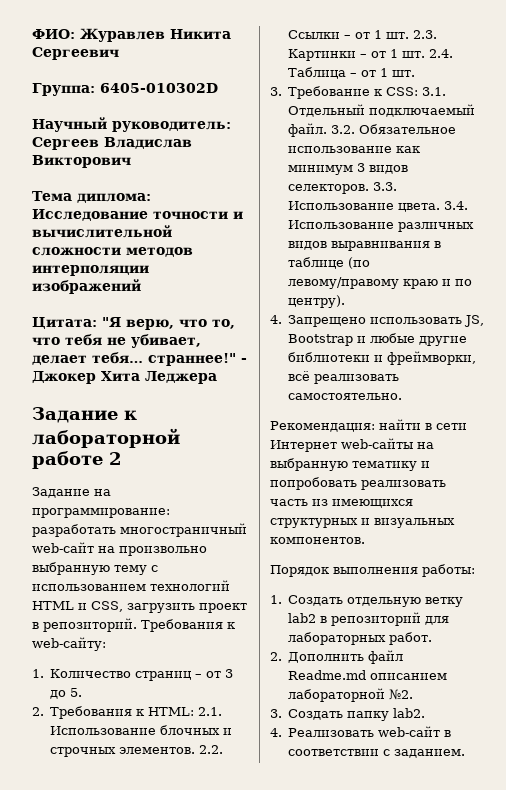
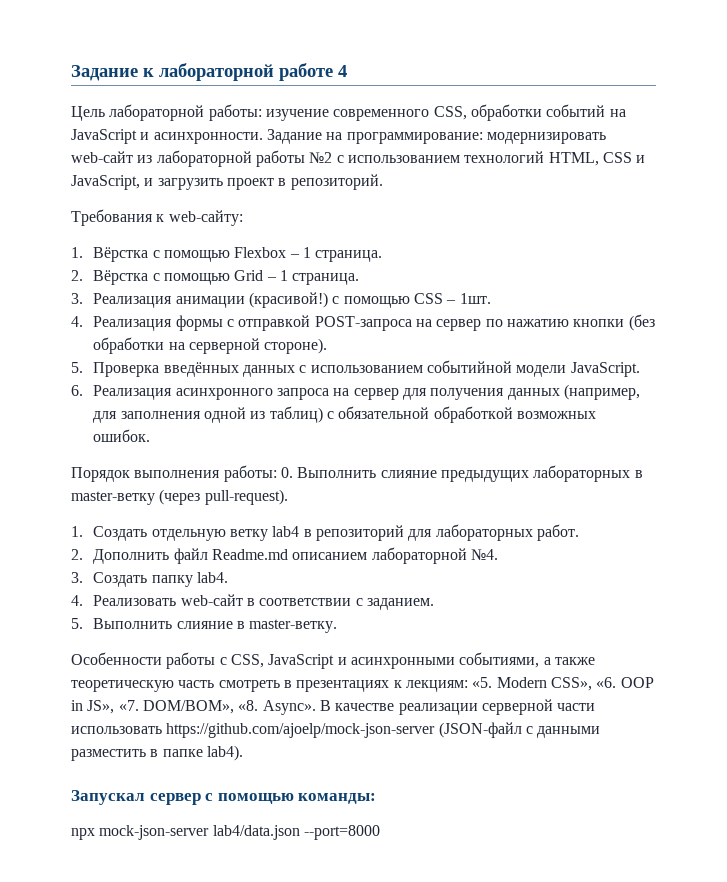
- ФИО: Журавлев Никита Сергеевич
- Группа: 6405-010302D
- Научный руководитель: Сергеев Владислав Викторович
- Тема диплома: Исследование точности и вычислительной сложности методов интерполяции изображений
- Цитата: "Я верю, что то, что тебя не убивает, делает тебя… страннее!" - Джокер Хита Леджера
- Задание к лабораторной работе 2
- Задание на программирование: разработать многостраничный web-сайт на произвольно выбранную тему с использованием технологий HTML и CSS, загрузить проект в репозиторий. Требования к web-сайту:
+ Задание к лабораторной работе 4
+ Цель лабораторной работы: изучение современного CSS, обработки событий на JavaScript и асинхронности. Задание на программирование: модернизировать web-сайт из лабораторной работы №2 с использованием технологий HTML, CSS и JavaScript, и загрузить проект в репозиторий.
+ Требования к web-сайту:
- 1. Количество страниц – от 3 до 5.
- 2. Требования к HTML: 2.1. Использование блочных и строчных элементов. 2.2. Ссылки – от 1 шт. 2.3. Картинки – от 1 шт. 2.4. Таблица – от 1 шт.
- 3. Требование к CSS: 3.1. Отдельный подключаемый файл. 3.2. Обязательное использование как минимум 3 видов селекторов. 3.3. Использование цвета. 3.4. Использование различных видов выравнивания в таблице (по левому/правому краю и по центру).
- 4. Запрещено использовать JS, Bootstrap и любые другие библиотеки и фреймворки, всё реализовать самостоятельно.
- Рекомендация: найти в сети Интернет web-сайты на выбранную тематику и попробовать реализовать часть из имеющихся структурных и визуальных компонентов.
- Порядок выполнения работы:
+ 1. Вёрстка с помощью Flexbox – 1 страница.
+ 2. Вёрстка с помощью Grid – 1 страница.
+ 3. Реализация анимации (красивой!) с помощью CSS – 1шт.
+ 4. Реализация формы с отправкой POST-запроса на сервер по нажатию кнопки (без обработки на серверной стороне).
+ 5. Проверка введённых данных с использованием событийной модели JavaScript.
+ 6. Реализация асинхронного запроса на сервер для получения данных (например, для заполнения одной из таблиц) с обязательной обработкой возможных ошибок.
+ Порядок выполнения работы: 0. Выполнить слияние предыдущих лабораторных в master-ветку (через pull-request).
- 1. Создать отдельную ветку lab2 в репозиторий для лабораторных работ.
+ 1. Создать отдельную ветку lab4 в репозиторий для лабораторных работ.
- 2. Дополнить файл Readme.md описанием лабораторной №2.
+ 2. Дополнить файл Readme.md описанием лабораторной №4.
- 3. Создать папку lab2.
+ 3. Создать папку lab4.
+ 5. Выполнить слияние в master-ветку.
+ Особенности работы с СSS, JavaScript и асинхронными событиями, а также теоретическую часть смотреть в презентациях к лекциям: «5. Modern CSS», «6. OOP in JS», «7. DOM/BOM», «8. Async». В качестве реализации серверной части использовать https://github.com/ajoelp/mock-json-server (JSON-файл с данными разместить в папке lab4).
+ Запускал сервер с помощью команды:
+ npx mock-json-server lab4/data.json --port=8000

